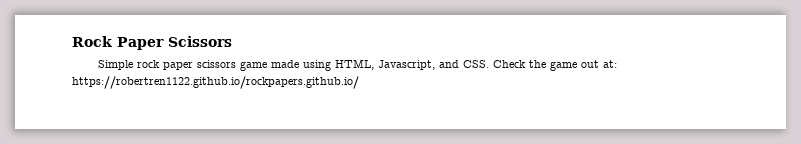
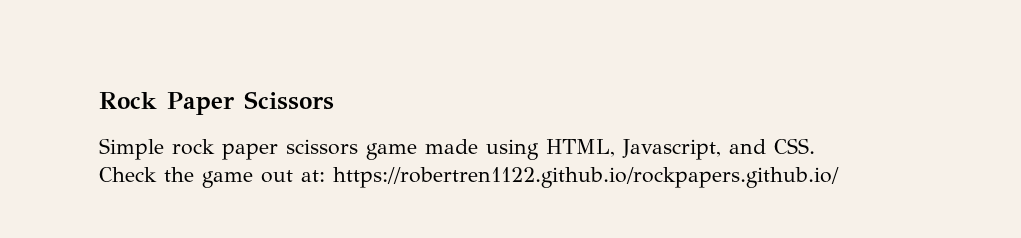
- Simple rock paper scissors game made using HTML, Javascript, and CSS. Check the game out at: https://robertren1122.github.io/rockpapers.github.io/
+ Simple rock paper scissors game made using HTML, Javascript, and CSS.
+ Check the game out at: https://robertren1122.github.io/rockpapers.github.io/

